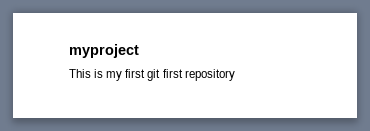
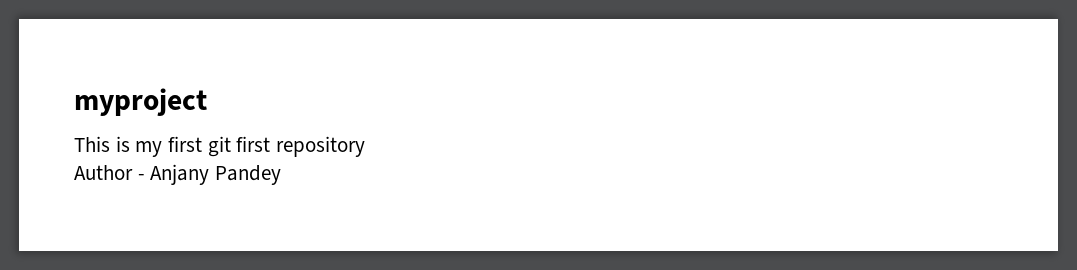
+ Author - Anjany Pandey

